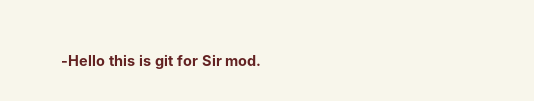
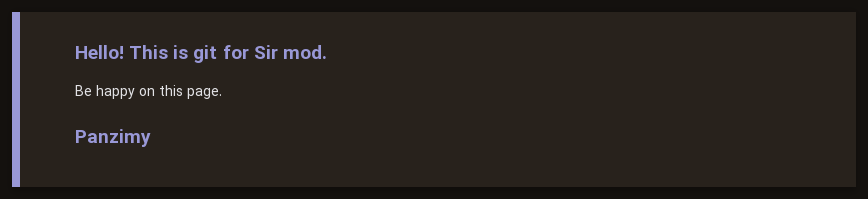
- -Hello this is git for Sir mod.
+ Hello! This is git for Sir mod.
+ Be happy on this page.
+ Panzimy

